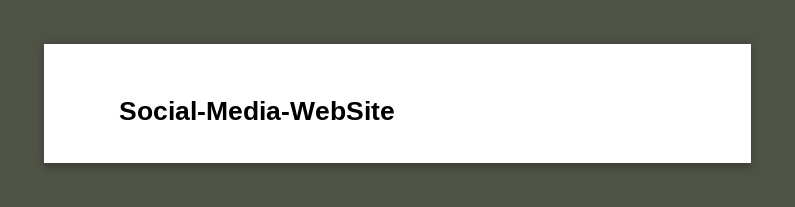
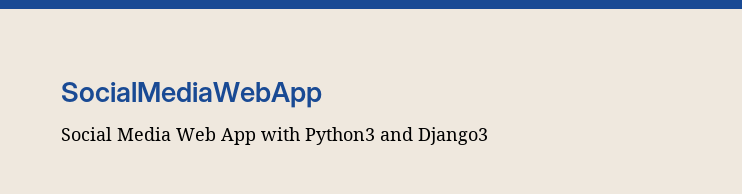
- Social-Media-WebSite
+ SocialMediaWebApp
+ Social Media Web App with Python3 and Django3

